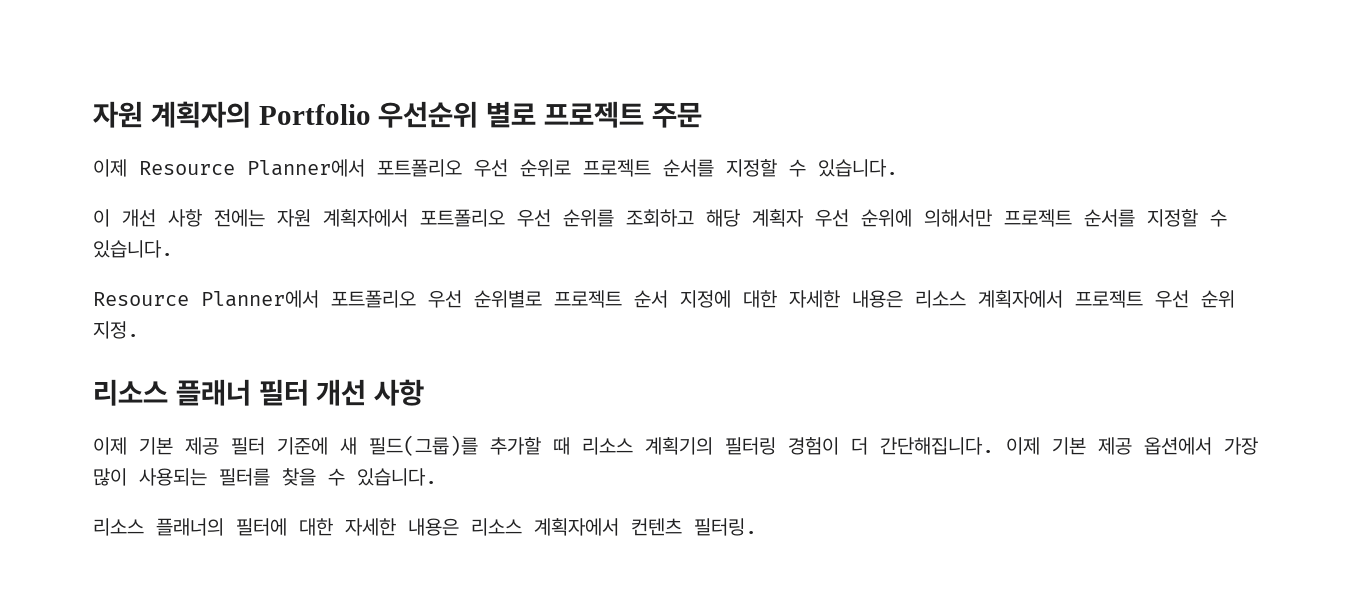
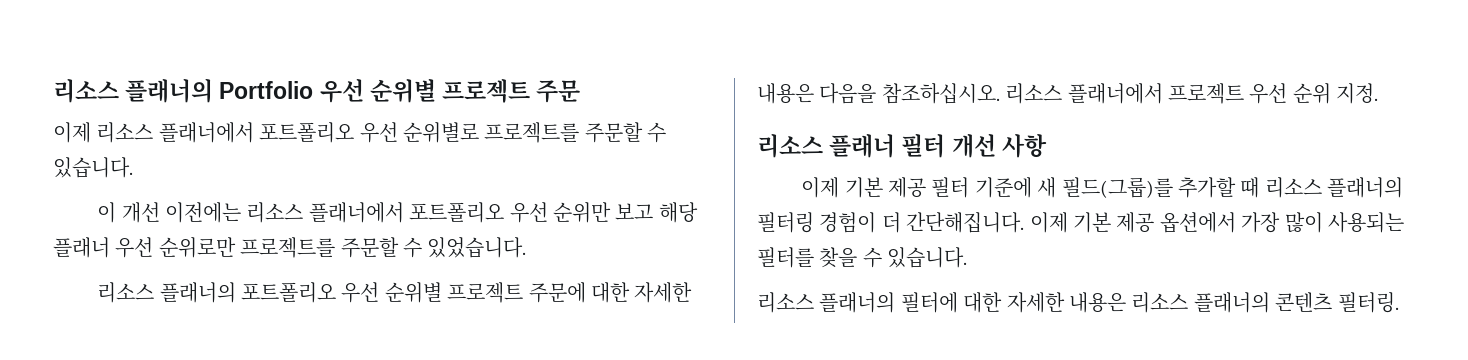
- 자원 계획자의 Portfolio 우선순위 별로 프로젝트 주문
- 이제 Resource Planner에서 포트폴리오 우선 순위로 프로젝트 순서를 지정할 수 있습니다.
- 이 개선 사항 전에는 자원 계획자에서 포트폴리오 우선 순위를 조회하고 해당 계획자 우선 순위에 의해서만 프로젝트 순서를 지정할 수 있습니다.
- Resource Planner에서 포트폴리오 우선 순위별로 프로젝트 순서 지정에 대한 자세한 내용은 리소스 계획자에서 프로젝트 우선 순위 지정.
+ 리소스 플래너의 Portfolio 우선 순위별 프로젝트 주문
+ 이제 리소스 플래너에서 포트폴리오 우선 순위별로 프로젝트를 주문할 수 있습니다.
+ 이 개선 이전에는 리소스 플래너에서 포트폴리오 우선 순위만 보고 해당 플래너 우선 순위로만 프로젝트를 주문할 수 있었습니다.
+ 리소스 플래너의 포트폴리오 우선 순위별 프로젝트 주문에 대한 자세한 내용은 다음을 참조하십시오. 리소스 플래너에서 프로젝트 우선 순위 지정.
- 이제 기본 제공 필터 기준에 새 필드(그룹)를 추가할 때 리소스 계획기의 필터링 경험이 더 간단해집니다.
+ 이제 기본 제공 필터 기준에 새 필드(그룹)를 추가할 때 리소스 플래너의 필터링 경험이 더 간단해집니다.
- 리소스 플래너의 필터에 대한 자세한 내용은 리소스 계획자에서 컨텐츠 필터링.
+ 리소스 플래너의 필터에 대한 자세한 내용은 리소스 플래너의 콘텐츠 필터링.

